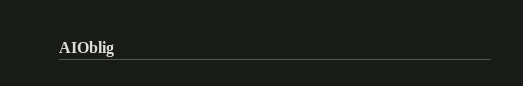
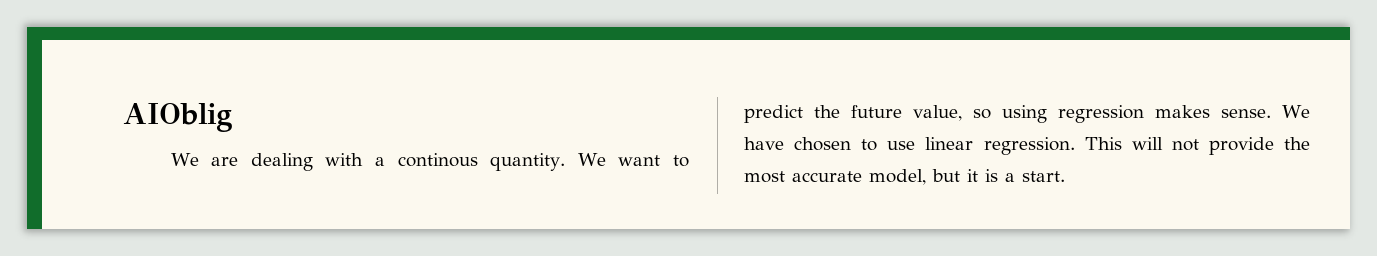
+ We are dealing with a continous quantity. We want to predict the future value, so using regression makes sense. We have chosen to use linear regression. This will not provide the most accurate model, but it is a start.

